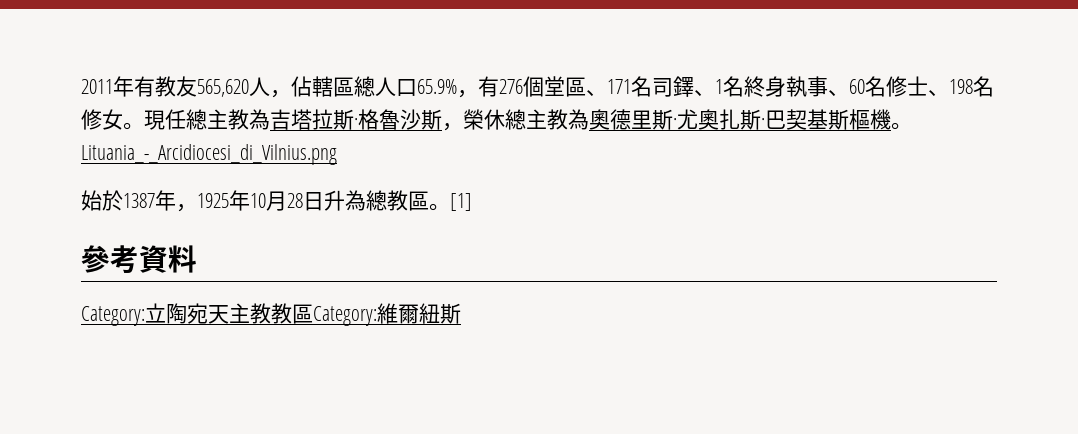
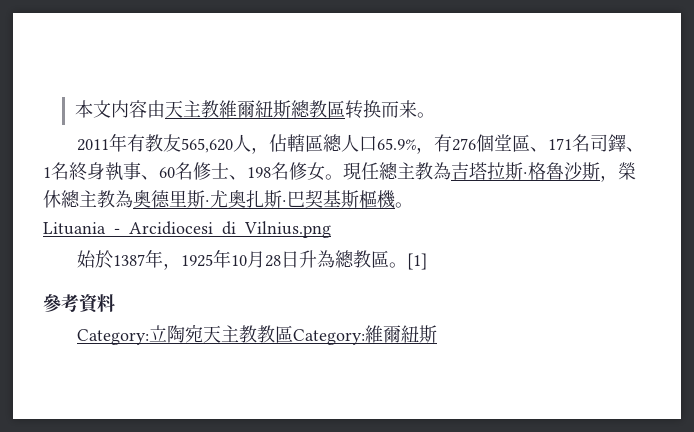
+ 本文内容由天主教維爾紐斯總教區转换而来。

